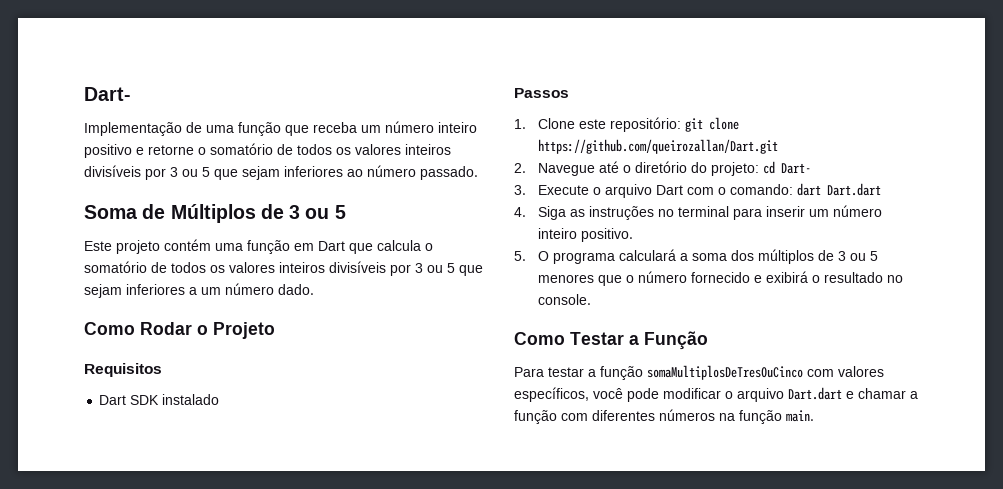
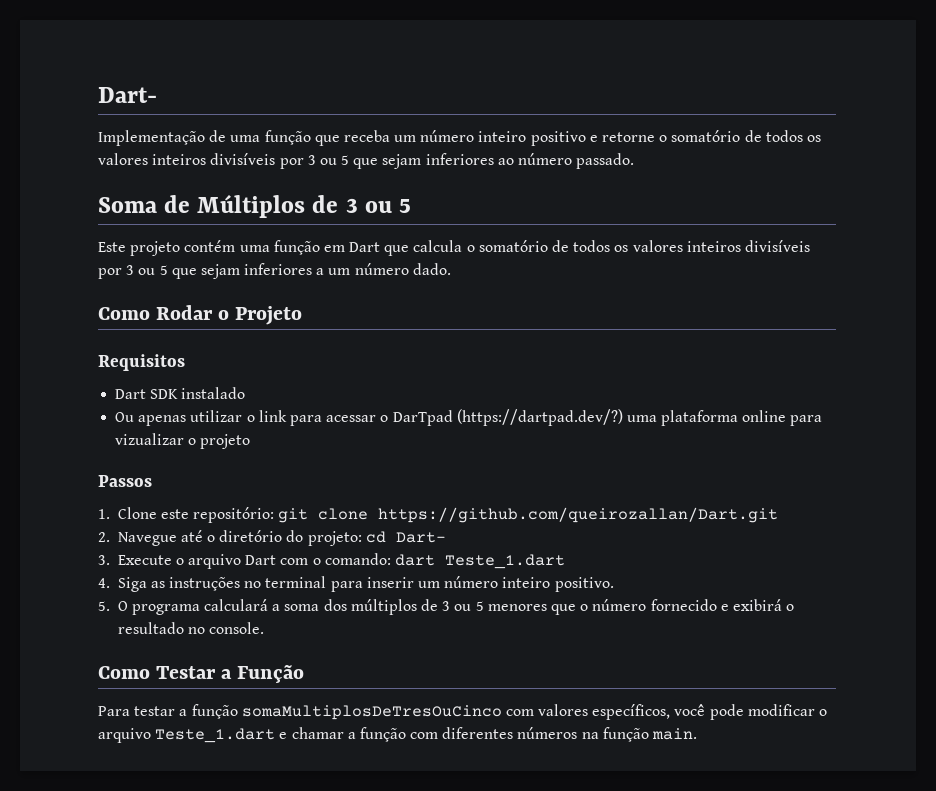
+ Ou apenas utilizar o link para acessar o DarTpad (https://dartpad.dev/?) uma plataforma online para vizualizar o projeto
- 3. Execute o arquivo Dart com o comando: dart Dart.dart
+ 3. Execute o arquivo Dart com o comando: dart Teste_1.dart
- Para testar a função somaMultiplosDeTresOuCinco com valores específicos, você pode modificar o arquivo Dart.dart e chamar a função com diferentes números na função main.
+ Para testar a função somaMultiplosDeTresOuCinco com valores específicos, você pode modificar o arquivo Teste_1.dart e chamar a função com diferentes números na função main.

